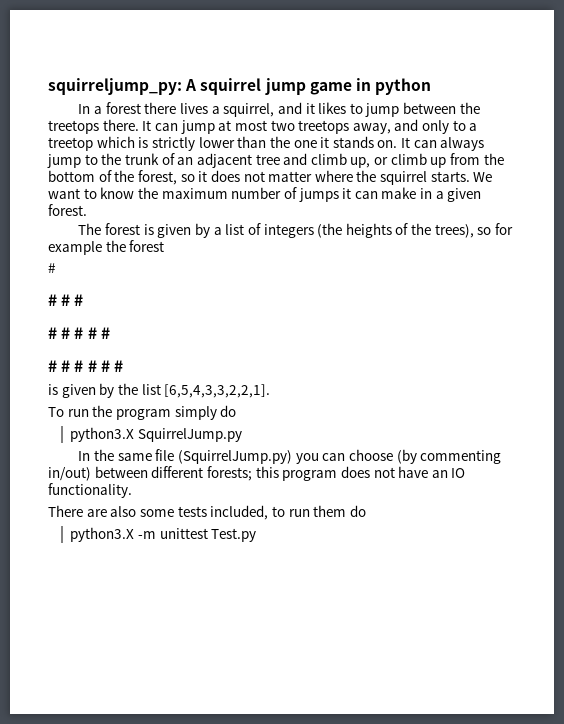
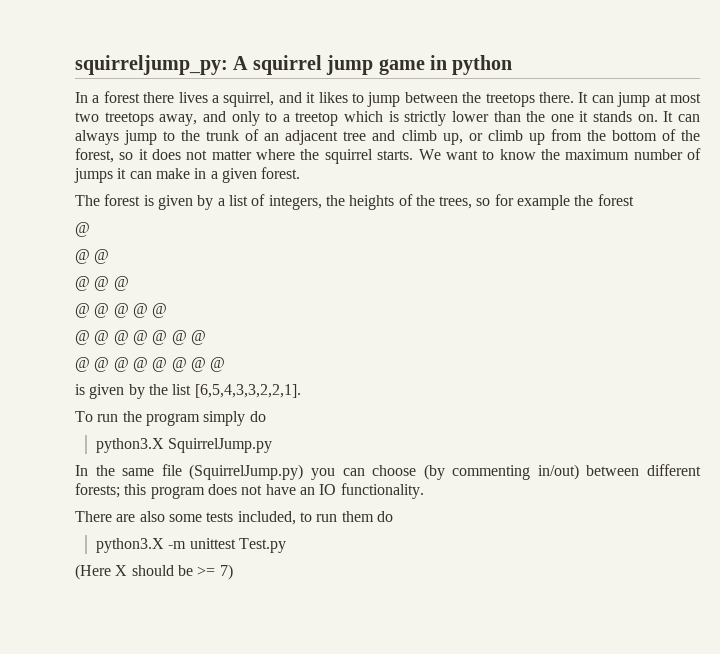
- The forest is given by a list of integers (the heights of the trees), so for example the forest
- #
- # # #
- # # # # #
- # # # # # #
+ The forest is given by a list of integers, the heights of the trees, so for example the forest
+ @
+ @ @
+ @ @ @
+ @ @ @ @ @
+ @ @ @ @ @ @ @
+ @ @ @ @ @ @ @ @
+ (Here X should be >= 7)

